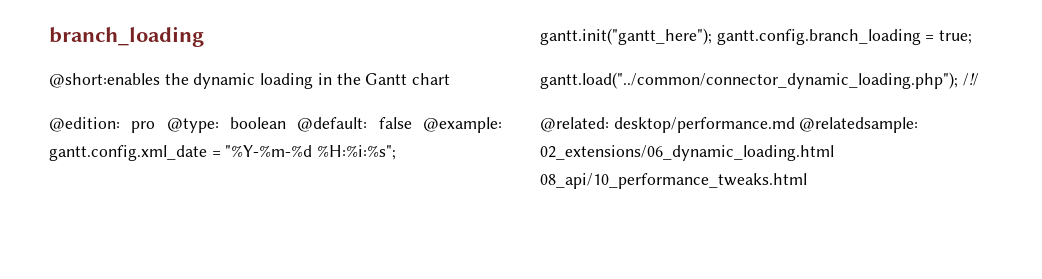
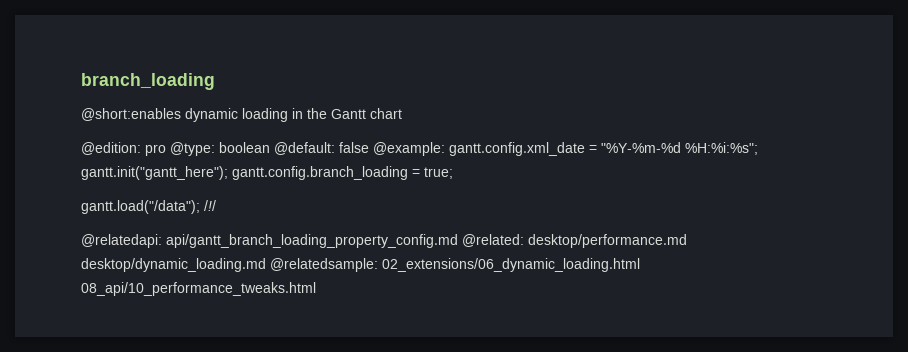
- @short:enables the dynamic loading in the Gantt chart
+ @short:enables dynamic loading in the Gantt chart
- gantt.load("../common/connector_dynamic_loading.php"); /!/
+ gantt.load("/data"); /!/
- @related: desktop/performance.md @relatedsample: 02_extensions/06_dynamic_loading.html 08_api/10_performance_tweaks.html
+ @relatedapi: api/gantt_branch_loading_property_config.md @related: desktop/performance.md desktop/dynamic_loading.md @relatedsample: 02_extensions/06_dynamic_loading.html 08_api/10_performance_tweaks.html

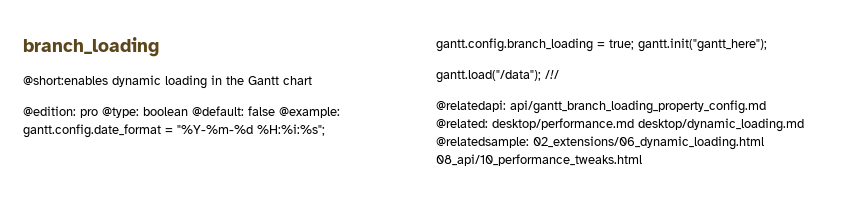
- @edition: pro @type: boolean @default: false @example: gantt.config.xml_date = "%Y-%m-%d %H:%i:%s"; gantt.init("gantt_here"); gantt.config.branch_loading = true;
+ @edition: pro @type: boolean @default: false @example: gantt.config.date_format = "%Y-%m-%d %H:%i:%s"; gantt.config.branch_loading = true; gantt.init("gantt_here");

